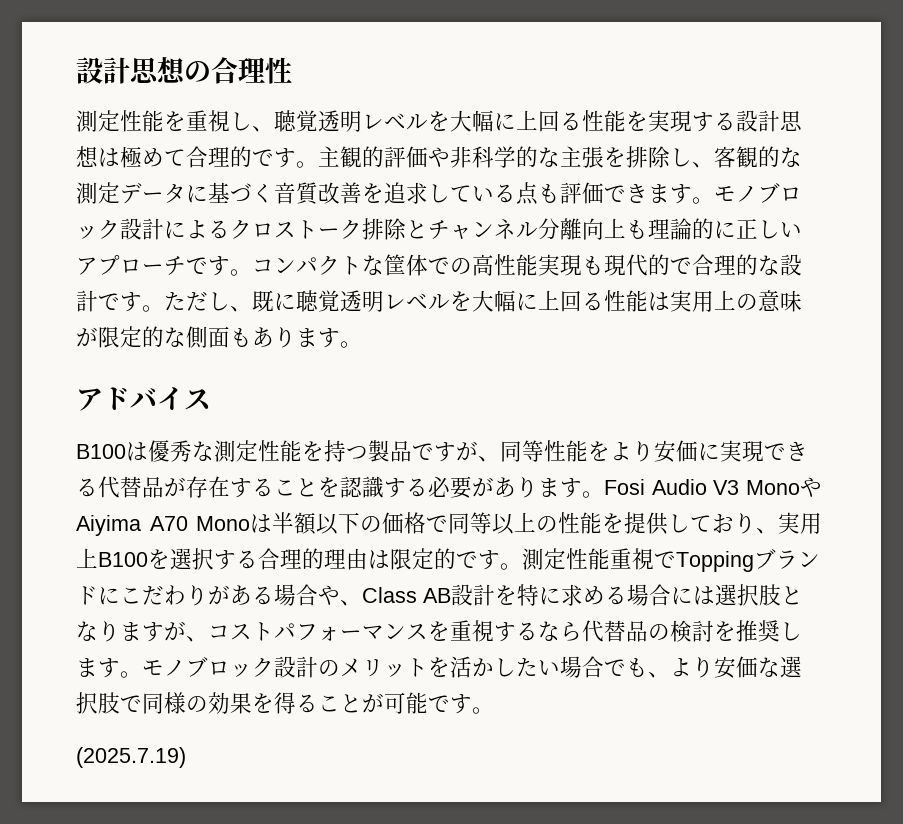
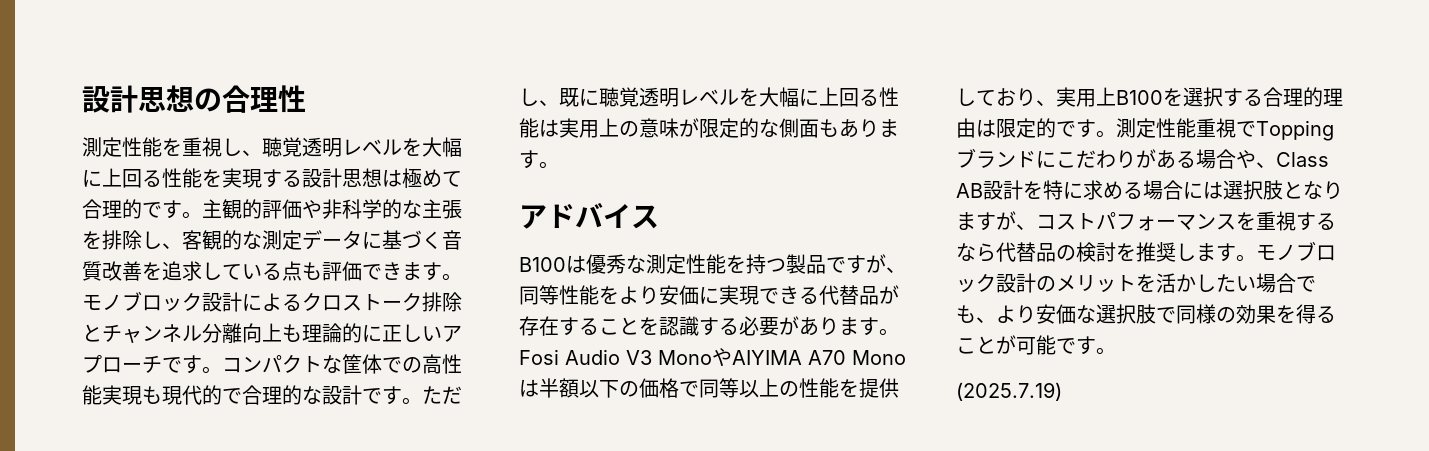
- Fosi Audio V3 MonoやAiyima A70 Monoは半額以下の価格で同等以上の性能を提供しており、実用上B100を選択する合理的理由は限定的です。
+ Fosi Audio V3 MonoやAIYIMA A70 Monoは半額以下の価格で同等以上の性能を提供しており、実用上B100を選択する合理的理由は限定的です。

